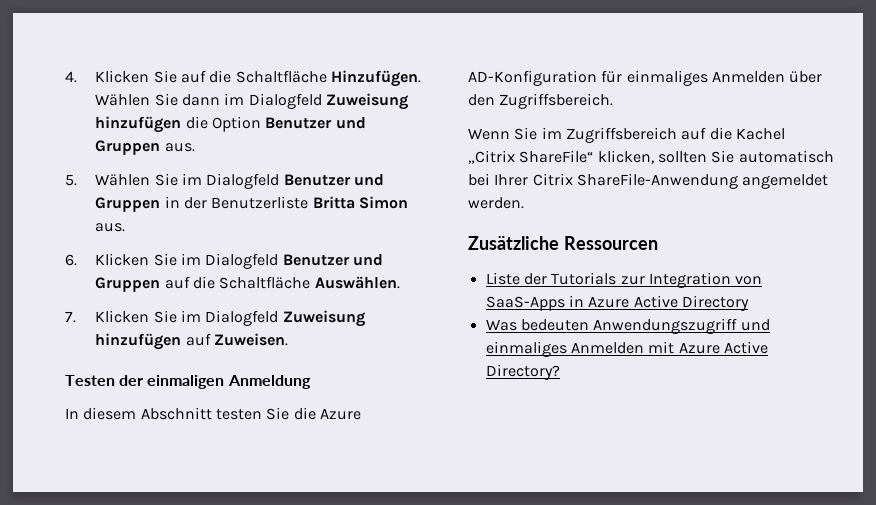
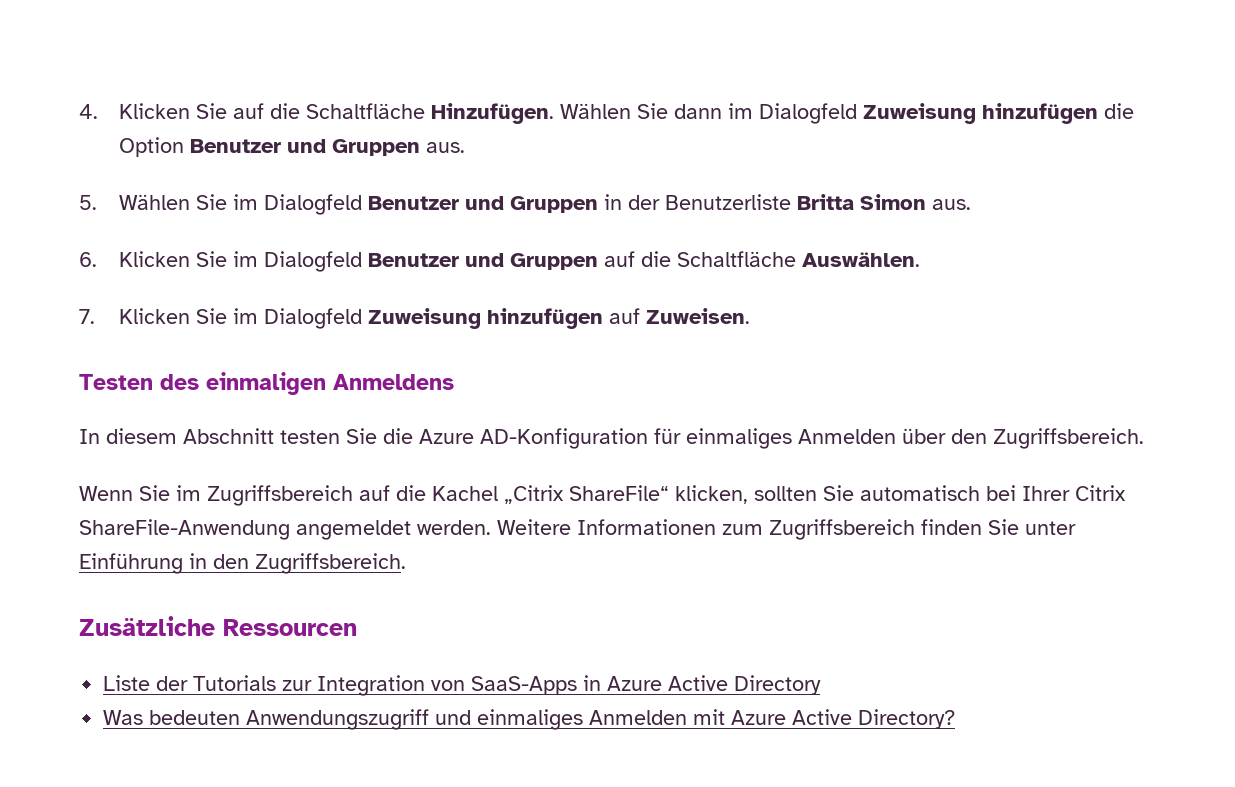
- Testen der einmaligen Anmeldung
+ Testen des einmaligen Anmeldens
+ Weitere Informationen zum Zugriffsbereich finden Sie unter Einführung in den Zugriffsbereich.

